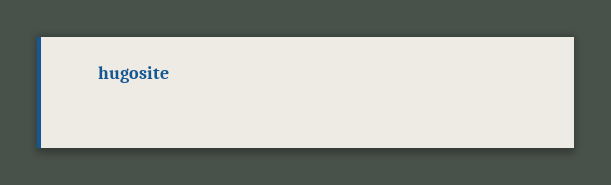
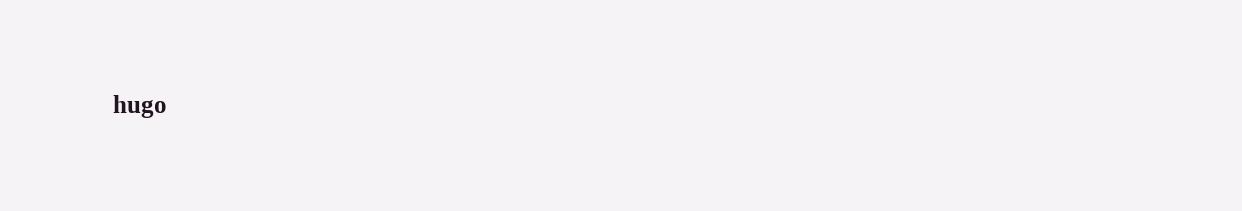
- hugosite
+ hugo

